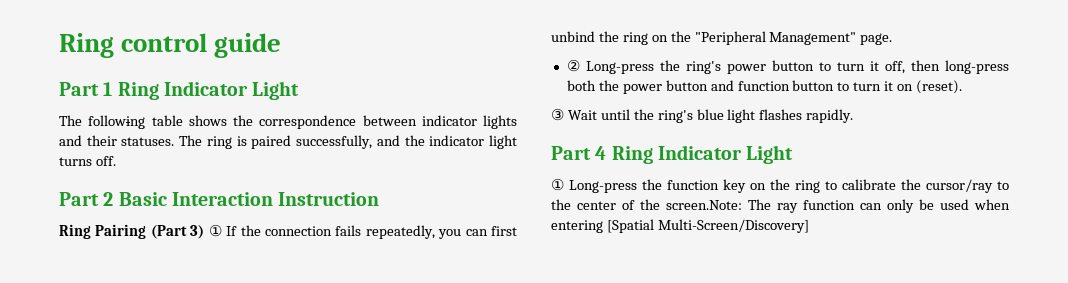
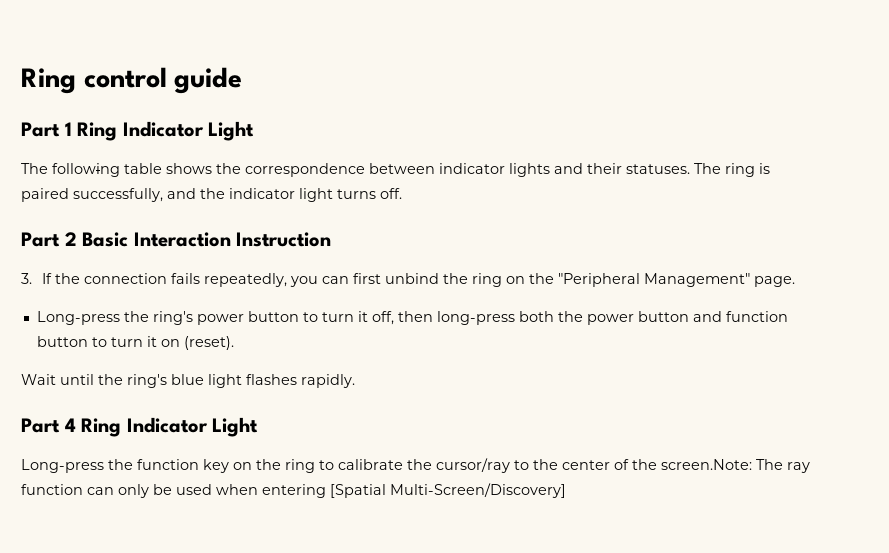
- Ring Pairing (Part 3) ① If the connection fails repeatedly, you can first unbind the ring on the "Peripheral Management" page.
+ 3. If the connection fails repeatedly, you can first unbind the ring on the "Peripheral Management" page.
- ② Long-press the ring's power button to turn it off, then long-press both the power button and function button to turn it on (reset).
+ Long-press the ring's power button to turn it off, then long-press both the power button and function button to turn it on (reset).
- ③ Wait until the ring's blue light flashes rapidly.
+ Wait until the ring's blue light flashes rapidly.
- ① Long-press the function key on the ring to calibrate the cursor/ray to the center of the screen.Note: The ray function can only be used when entering [Spatial Multi-Screen/Discovery]
+ Long-press the function key on the ring to calibrate the cursor/ray to the center of the screen.Note: The ray function can only be used when entering [Spatial Multi-Screen/Discovery]

